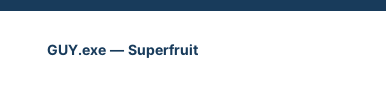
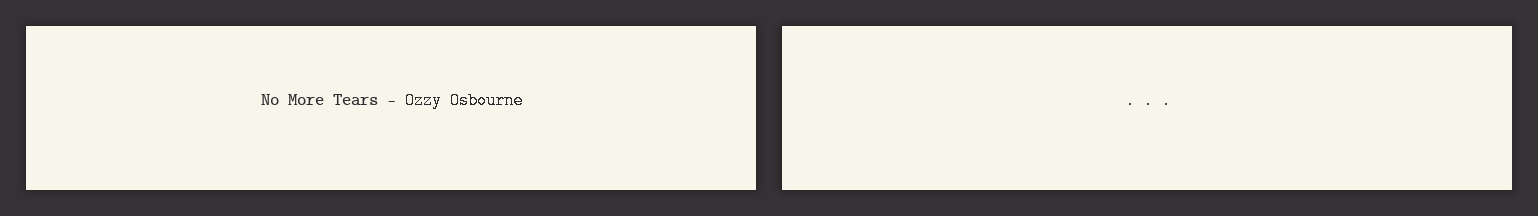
- GUY.exe — Superfruit
+ No More Tears — Ozzy Osbourne
+ . . .

